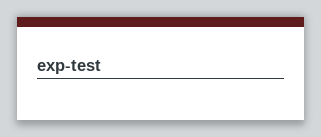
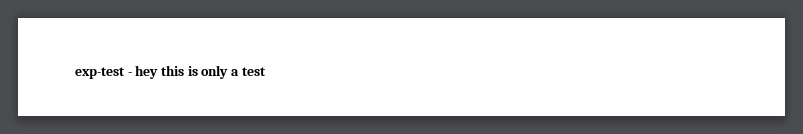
- exp-test
+ exp-test - hey this is only a test

